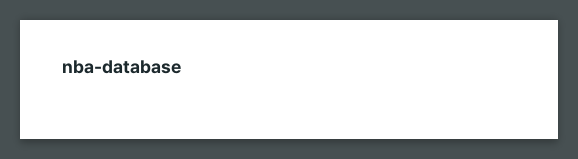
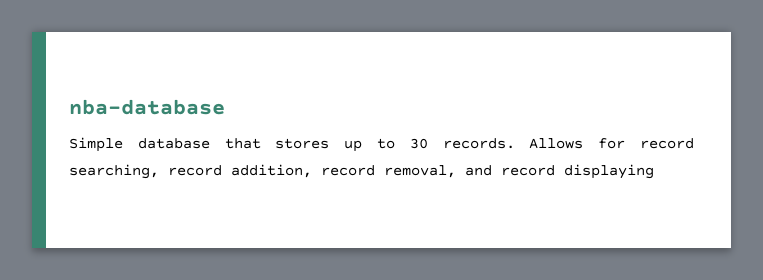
+ Simple database that stores up to 30 records. Allows for record searching, record addition, record removal, and record displaying

